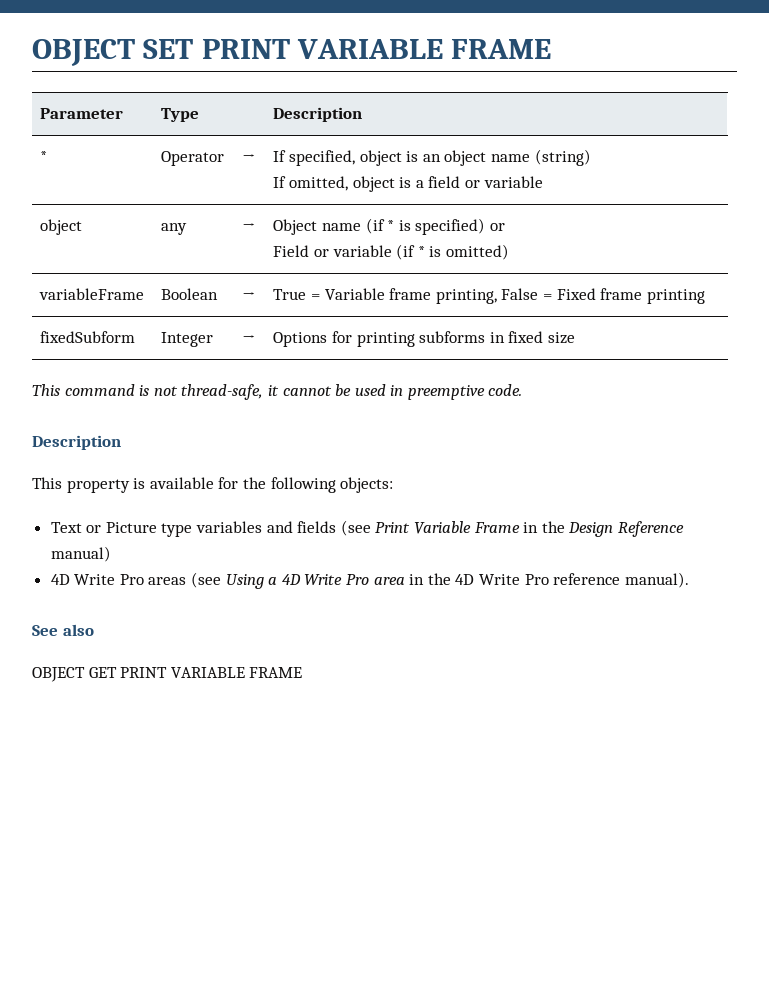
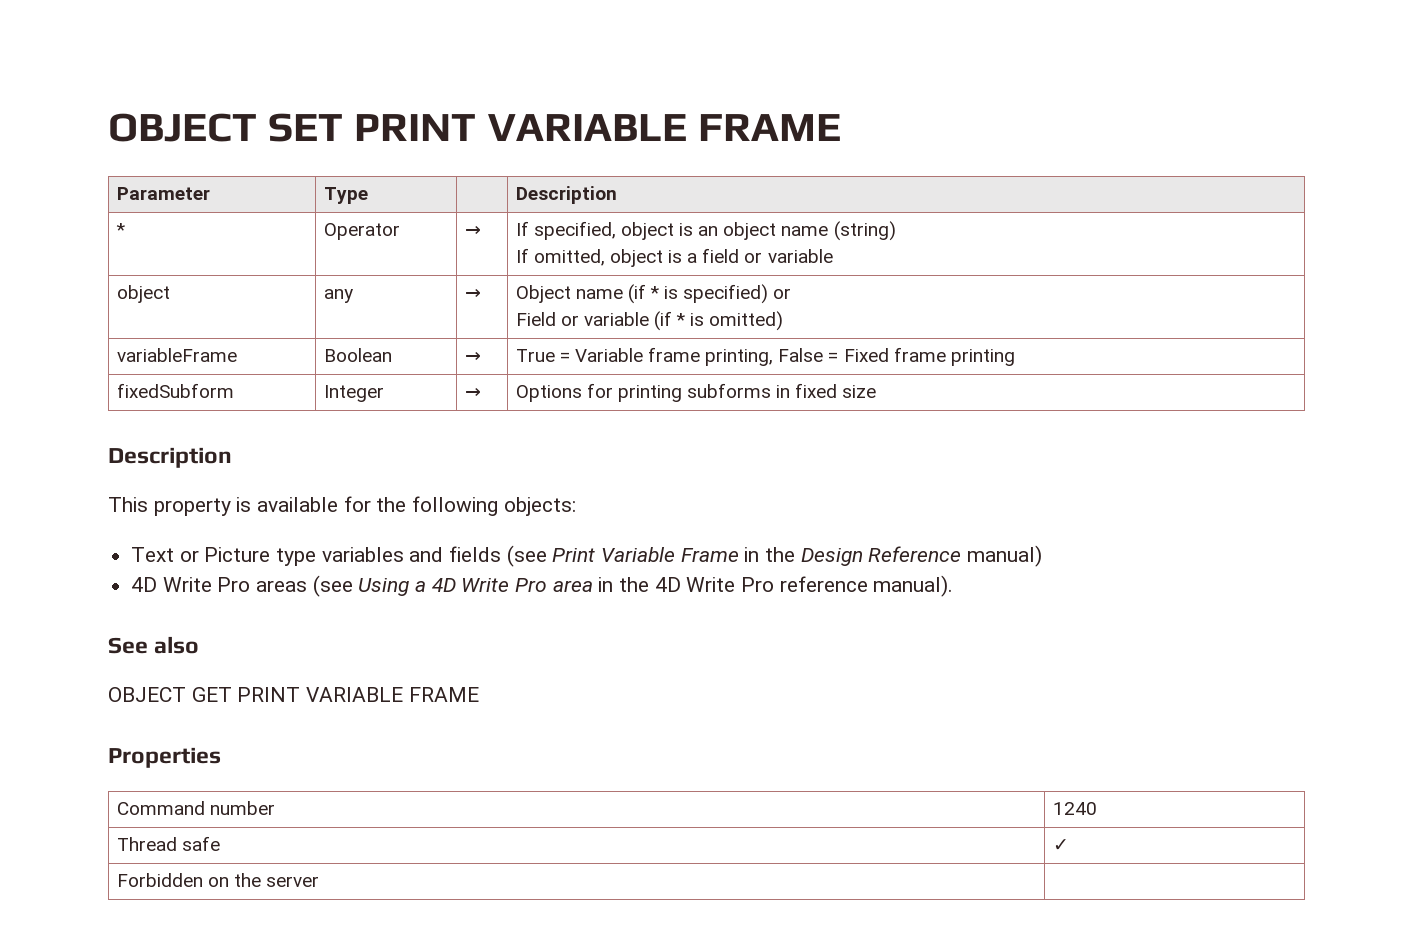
- This command is not thread-safe, it cannot be used in preemptive code.
+ Properties
+ Command number | 1240
+ Thread safe | ✓
+ Forbidden on the server |

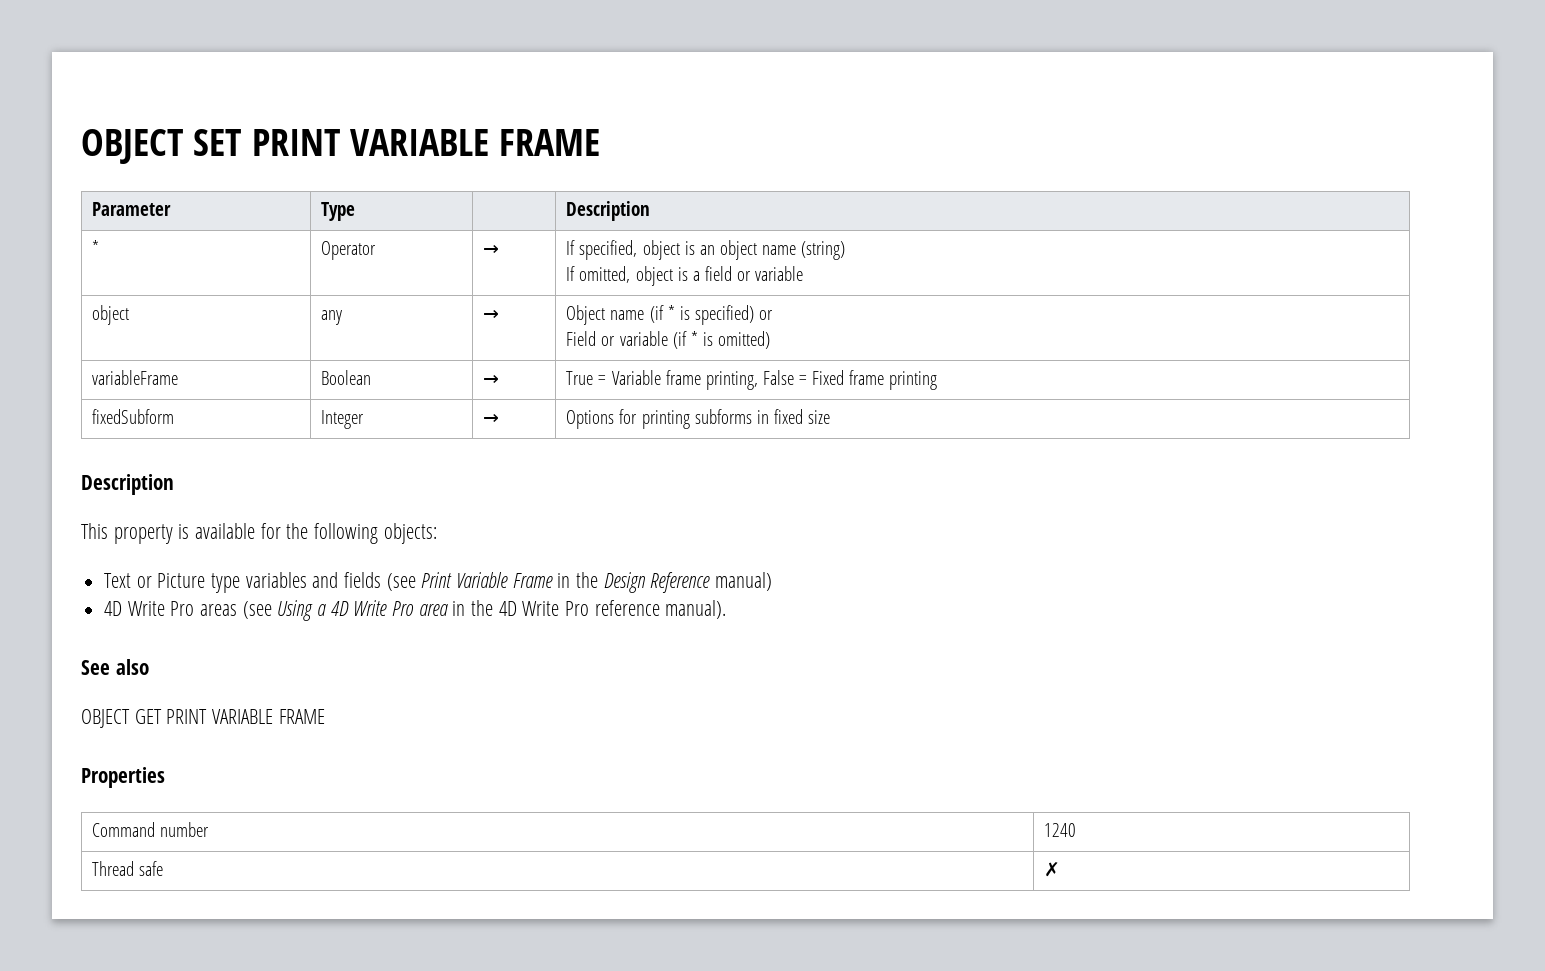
- Thread safe | ✓
- Forbidden on the server |
+ Thread safe | ✗

